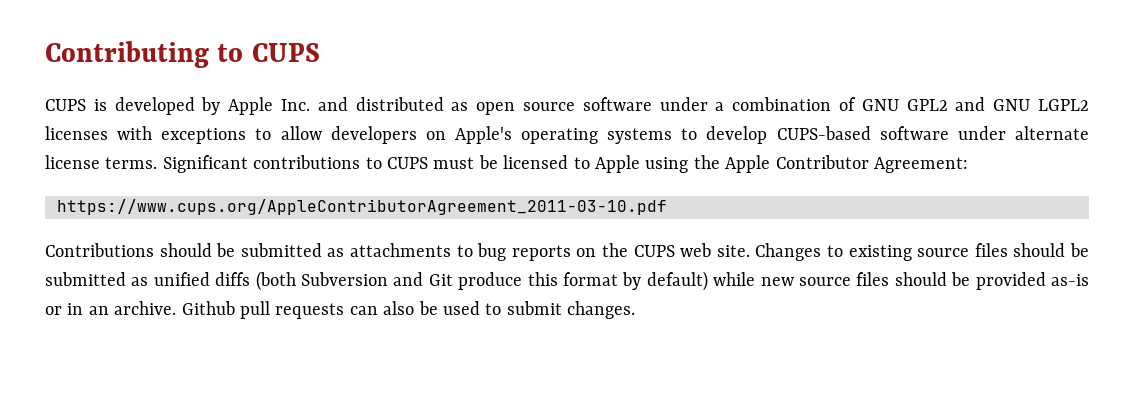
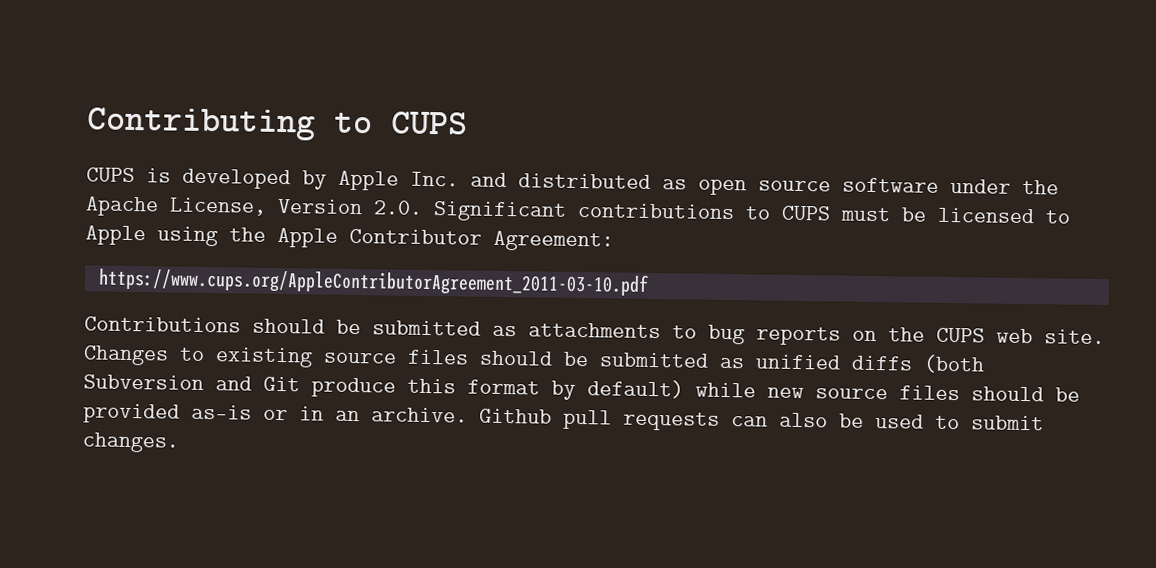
- CUPS is developed by Apple Inc. and distributed as open source software under a combination of GNU GPL2 and GNU LGPL2 licenses with exceptions to allow developers on Apple's operating systems to develop CUPS-based software under alternate license terms. Significant contributions to CUPS must be licensed to Apple using the Apple Contributor Agreement:
+ CUPS is developed by Apple Inc. and distributed as open source software under the Apache License, Version 2.0. Significant contributions to CUPS must be licensed to Apple using the Apple Contributor Agreement:

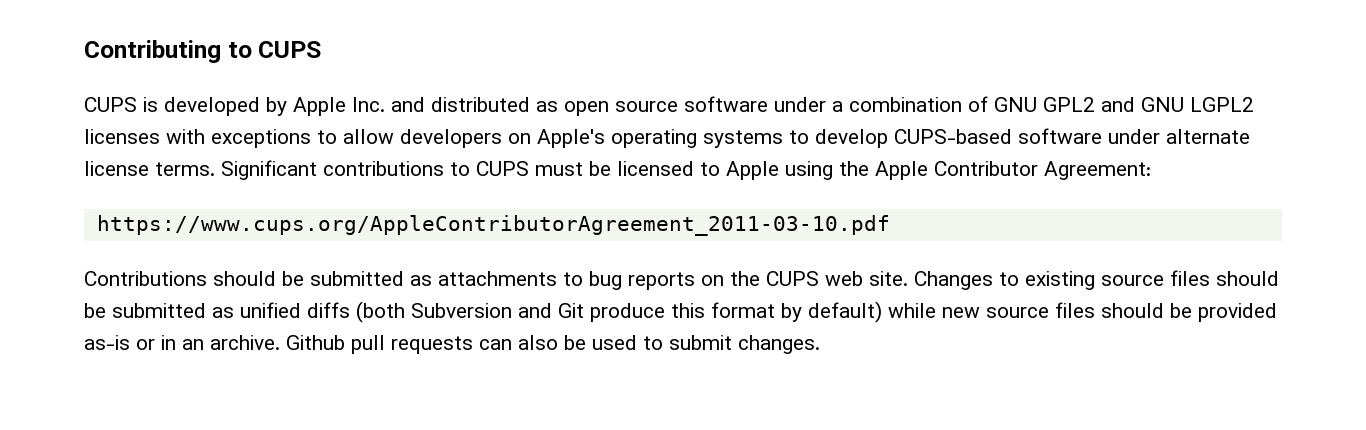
- CUPS is developed by Apple Inc. and distributed as open source software under the Apache License, Version 2.0. Significant contributions to CUPS must be licensed to Apple using the Apple Contributor Agreement:
+ CUPS is developed by Apple Inc. and distributed as open source software under a combination of GNU GPL2 and GNU LGPL2 licenses with exceptions to allow developers on Apple's operating systems to develop CUPS-based software under alternate license terms. Significant contributions to CUPS must be licensed to Apple using the Apple Contributor Agreement:

